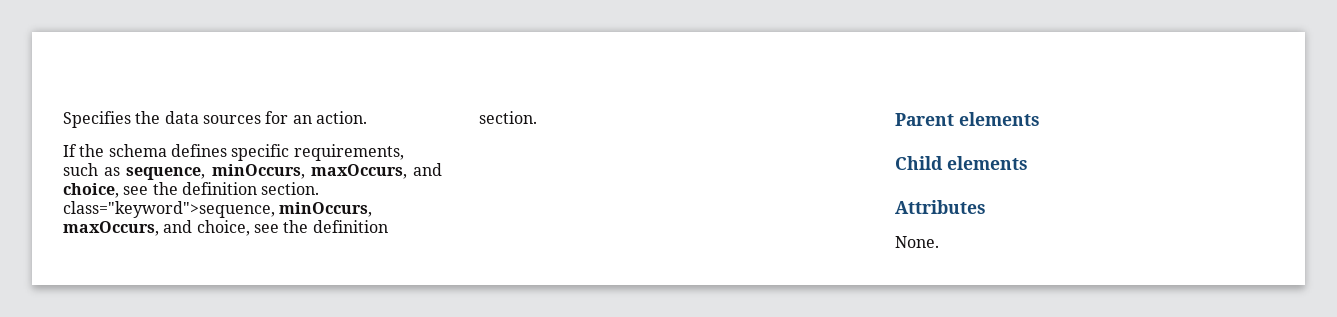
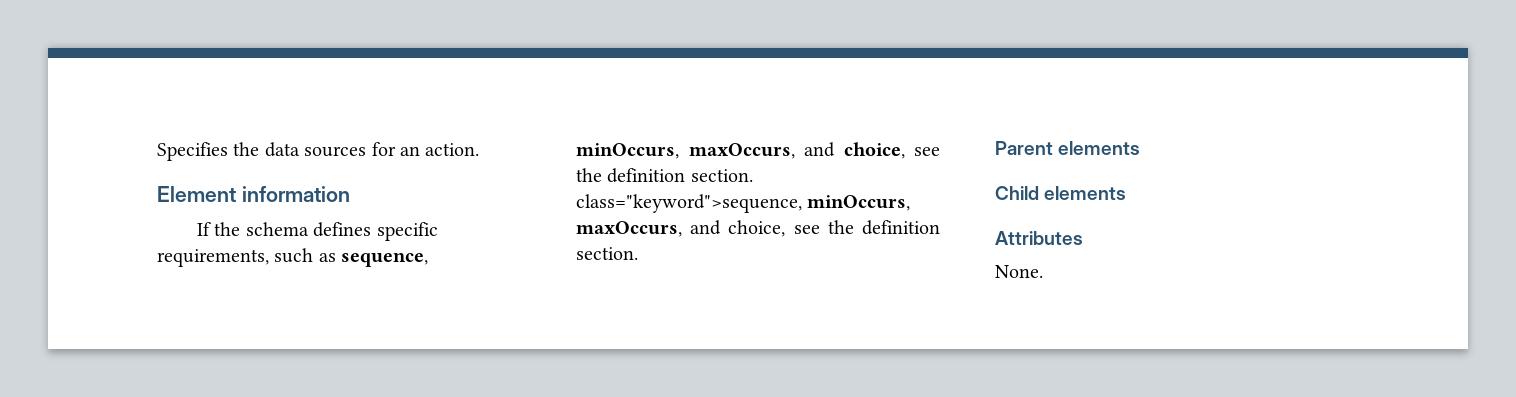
+ Element information

